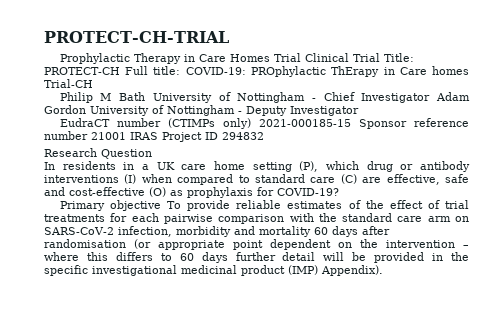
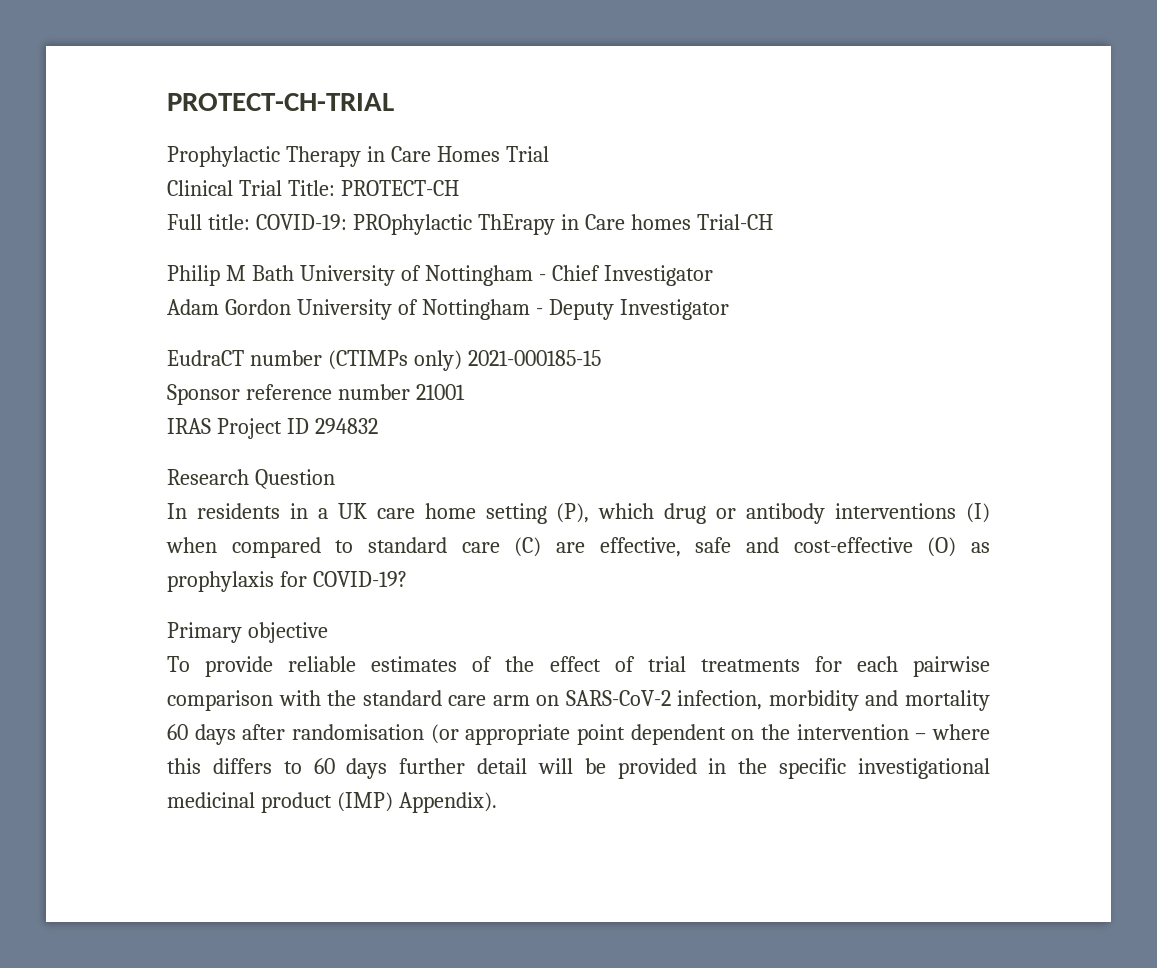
- Prophylactic Therapy in Care Homes Trial Clinical Trial Title: PROTECT-CH Full title: COVID-19: PROphylactic ThErapy in Care homes Trial-CH
+ Prophylactic Therapy in Care Homes Trial
+ Clinical Trial Title: PROTECT-CH
+ Full title: COVID-19: PROphylactic ThErapy in Care homes Trial-CH
- Philip M Bath University of Nottingham - Chief Investigator Adam Gordon University of Nottingham - Deputy Investigator
+ Philip M Bath University of Nottingham - Chief Investigator
+ Adam Gordon University of Nottingham - Deputy Investigator
- EudraCT number (CTIMPs only) 2021-000185-15 Sponsor reference number 21001 IRAS Project ID 294832
+ EudraCT number (CTIMPs only) 2021-000185-15
+ Sponsor reference number 21001
+ IRAS Project ID 294832
- Primary objective To provide reliable estimates of the effect of trial treatments for each pairwise comparison with the standard care arm on SARS-CoV-2 infection, morbidity and mortality 60 days after randomisation (or appropriate point dependent on the intervention – where this differs to 60 days further detail will be provided in the specific investigational medicinal product (IMP) Appendix).
+ Primary objective
+ To provide reliable estimates of the effect of trial treatments for each pairwise comparison with the standard care arm on SARS-CoV-2 infection, morbidity and mortality 60 days after randomisation (or appropriate point dependent on the intervention – where this differs to 60 days further detail will be provided in the specific investigational medicinal product (IMP) Appendix).

